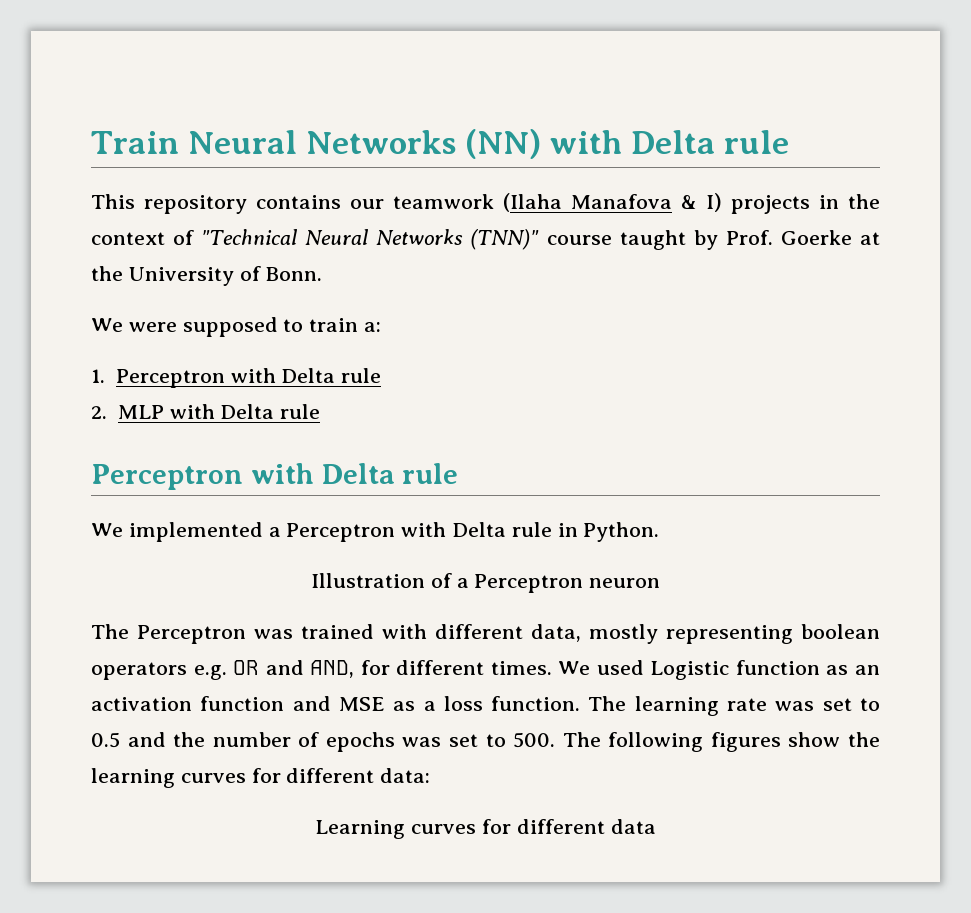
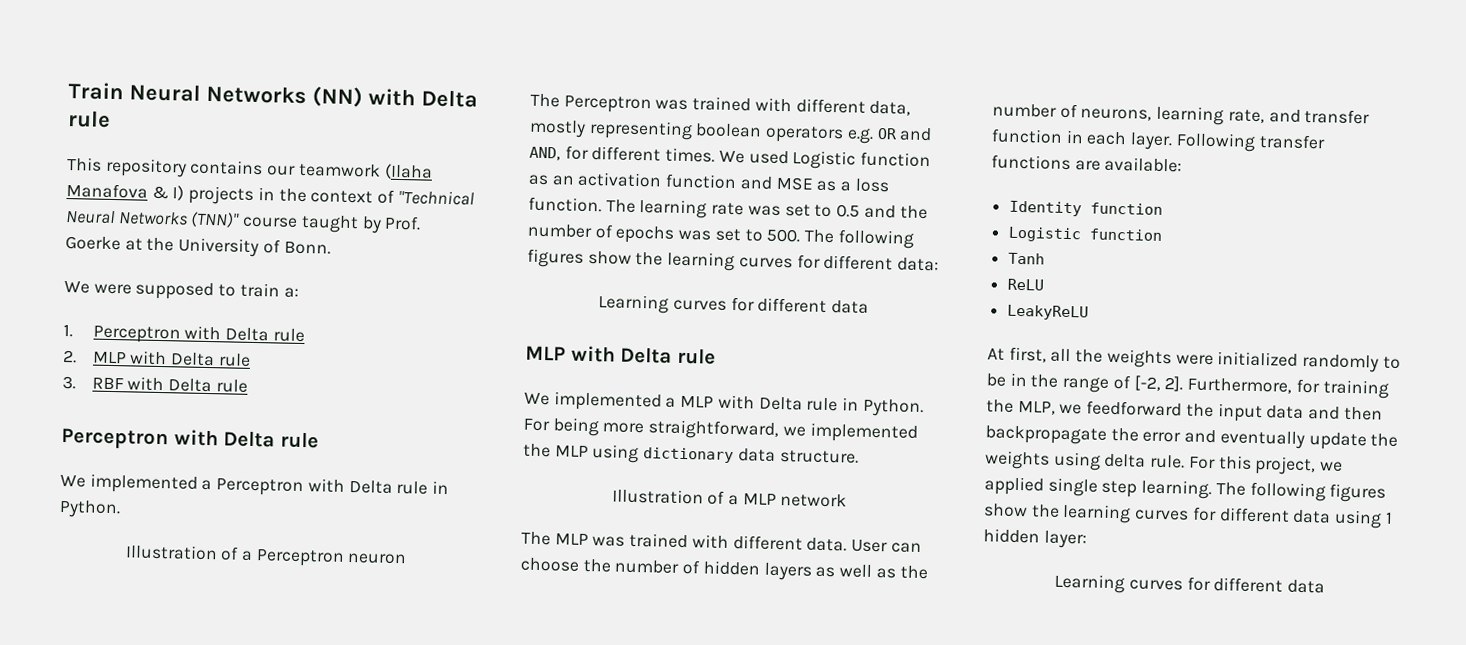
+ 3. RBF with Delta rule
  The learning rate was set to 0.5 and the number of epochs was set to 500. The following figures show the learning curves for different data:
+ Learning curves for different data
+ MLP with Delta rule
+ We implemented a MLP with Delta rule in Python. For being more straightforward, we implemented the MLP using dictionary data structure.
+ Illustration of a MLP network
+ The MLP was trained with different data. User can choose the number of hidden layers as well as the number of neurons, learning rate, and transfer function in each layer. Following transfer functions are available:
+ Identity function
+ Logistic function
+ Tanh
+ ReLU
+ LeakyReLU
+ At first, all the weights were initialized randomly to be in the range of [-2, 2]. Furthermore, for training the MLP, we feedforward the input data and then backpropagate the error and eventually update the weights using delta rule. For this project, we applied single step learning. The following figures show the learning curves for different data using 1 hidden layer:

